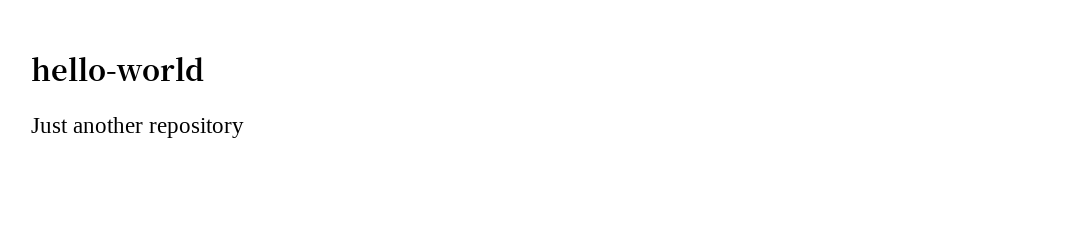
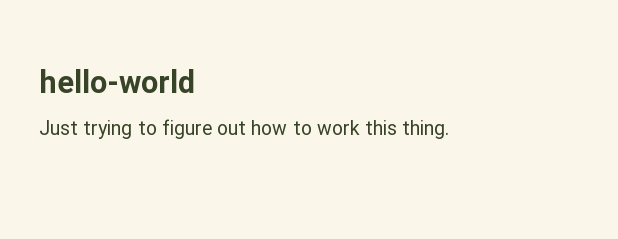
- Just another repository
+ Just trying to figure out how to work this thing.

